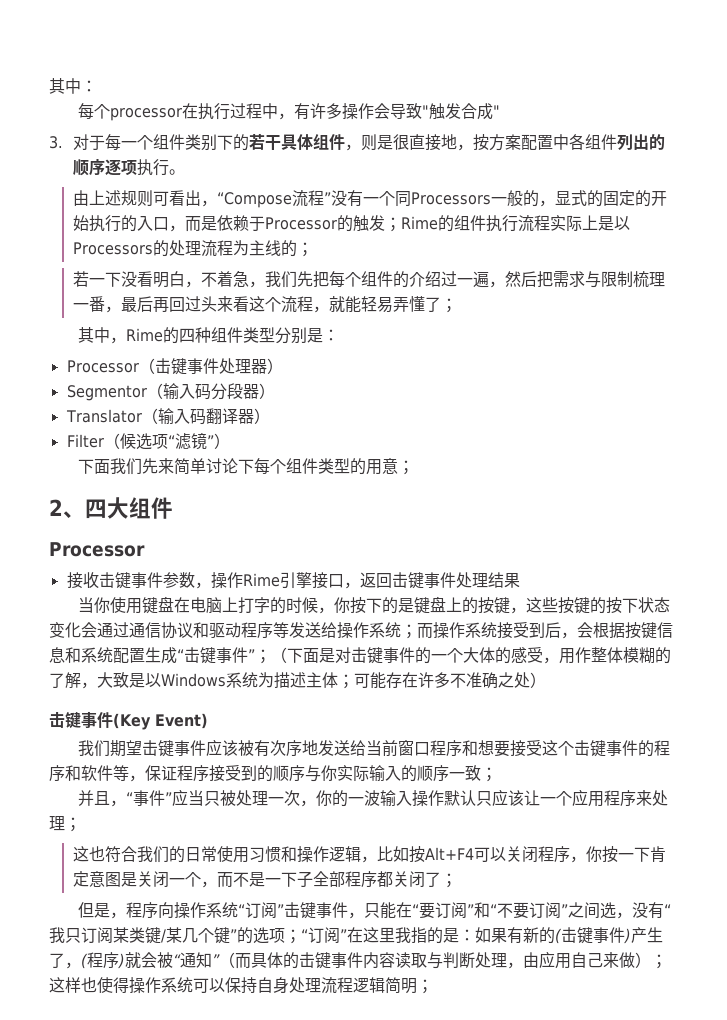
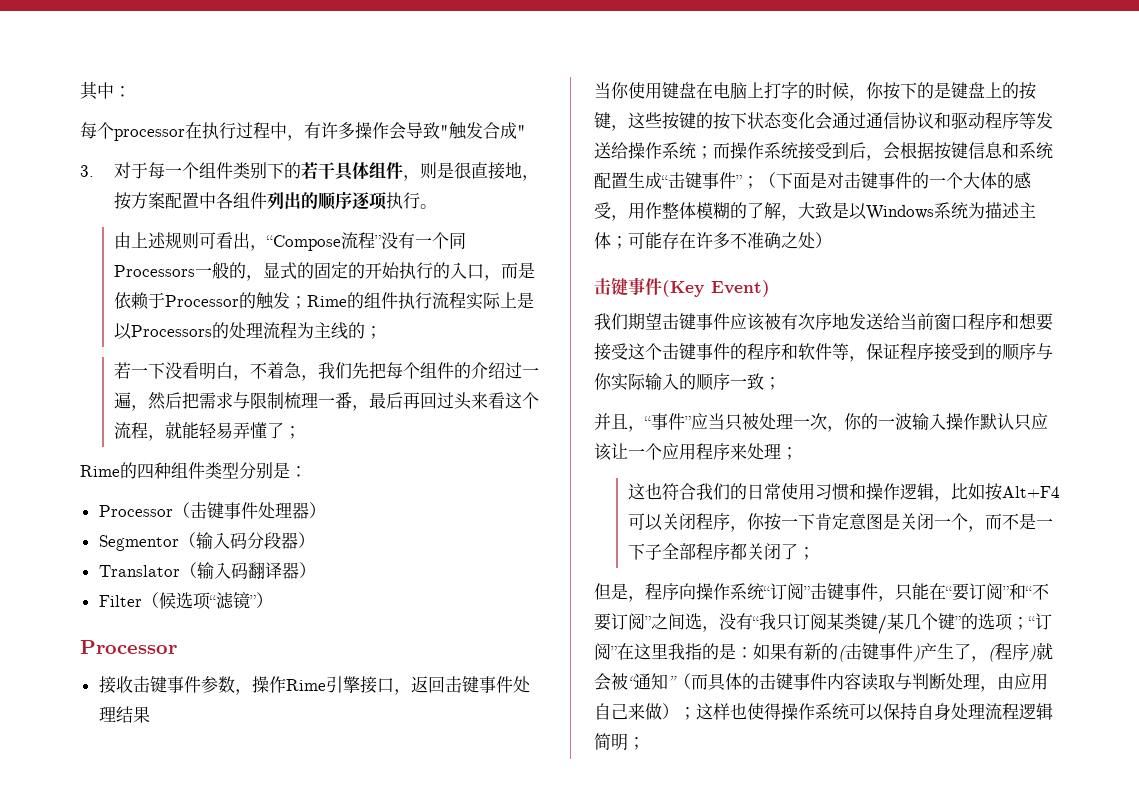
- 其中，Rime的四种组件类型分别是：
+ Rime的四种组件类型分别是：
- 下面我们先来简单讨论下每个组件类型的用意；
- 2、四大组件

